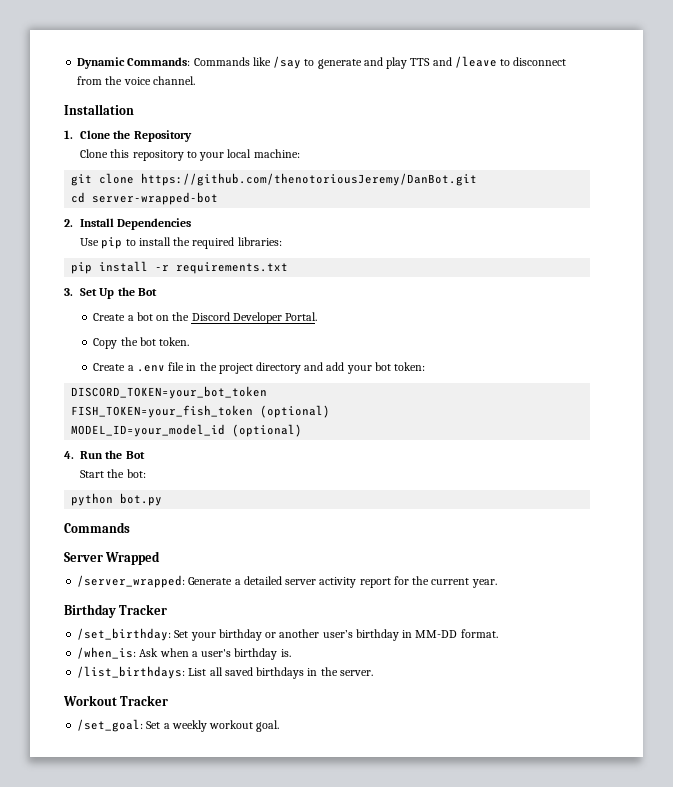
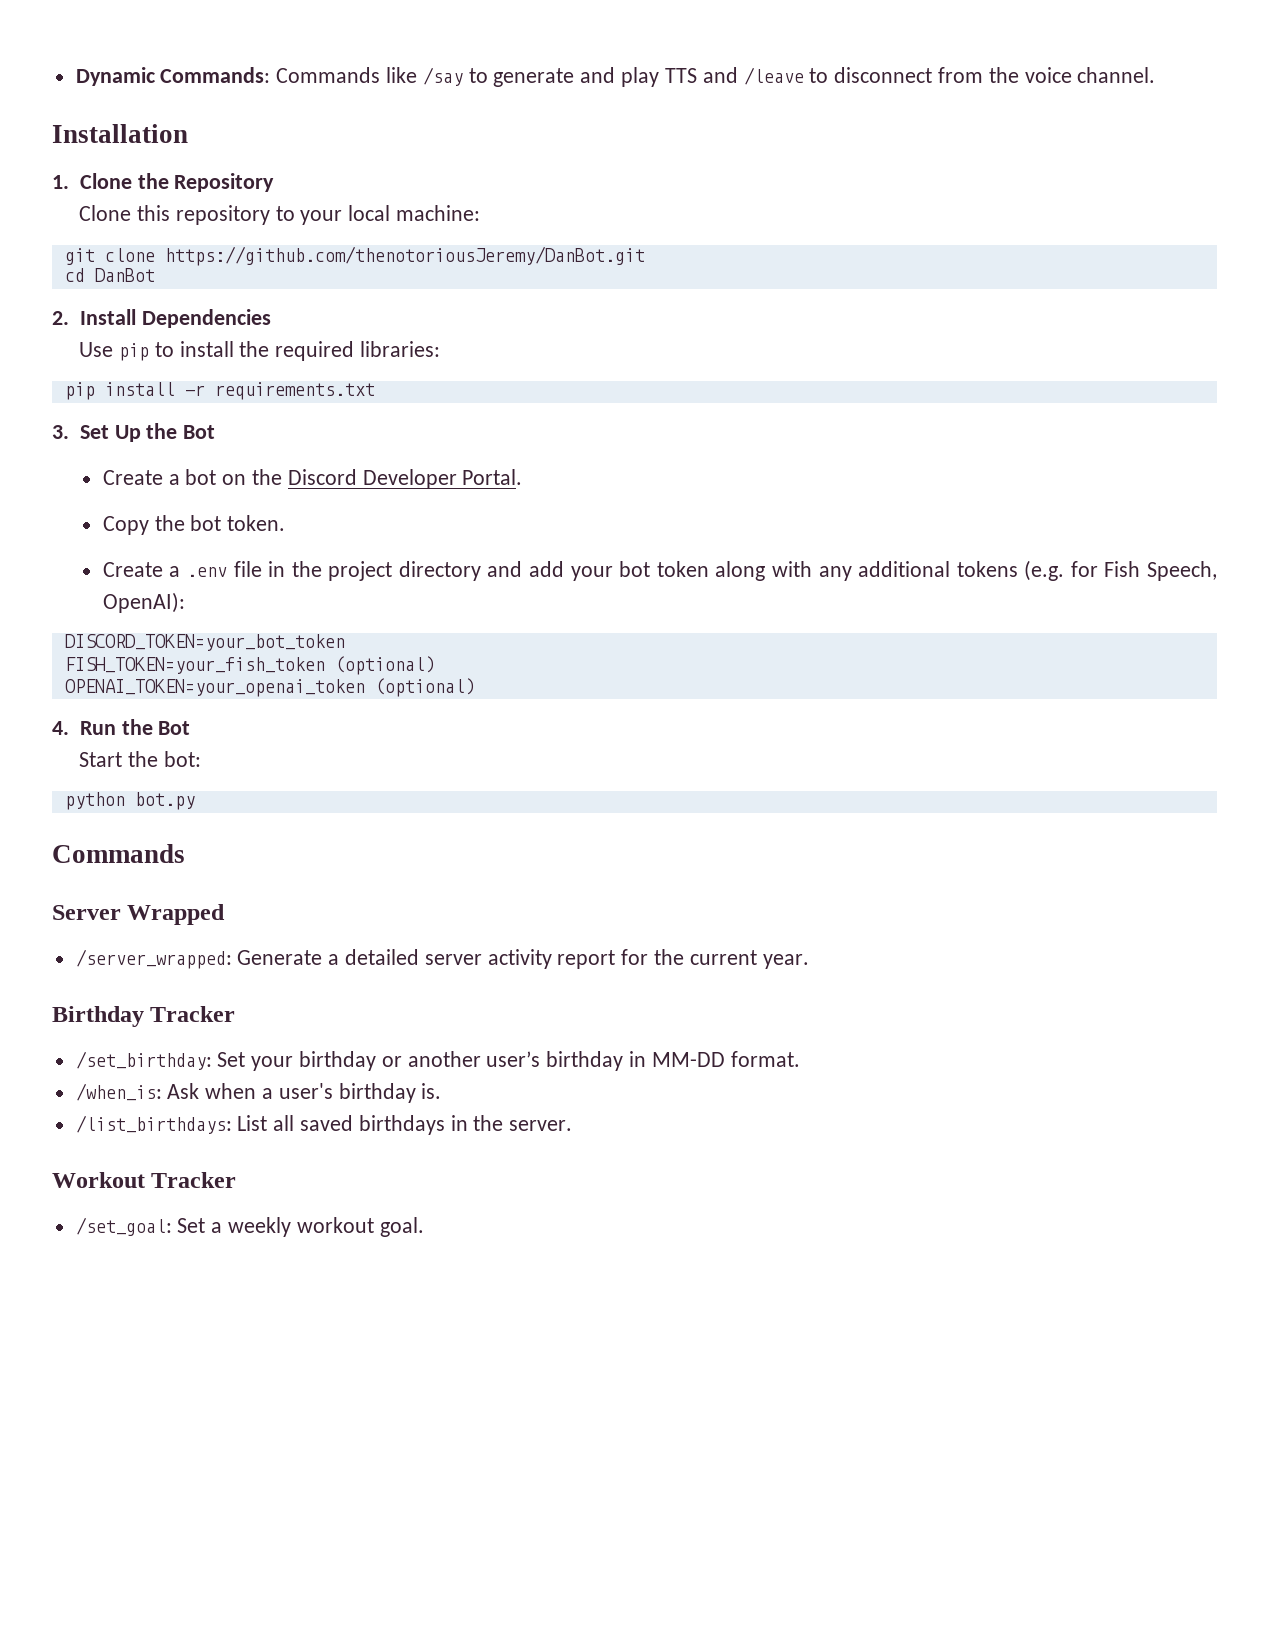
- cd server-wrapped-bot
+ cd DanBot
- Create a .env file in the project directory and add your bot token:
+ Create a .env file in the project directory and add your bot token along with any additional tokens (e.g. for Fish Speech, OpenAI):
- MODEL_ID=your_model_id (optional)
+ OPENAI_TOKEN=your_openai_token (optional)

